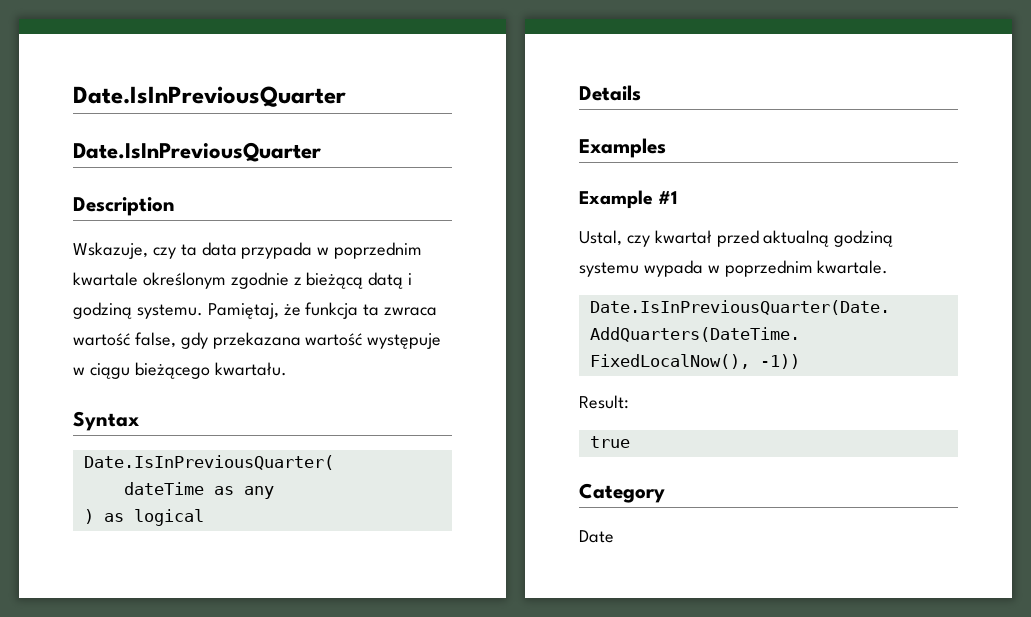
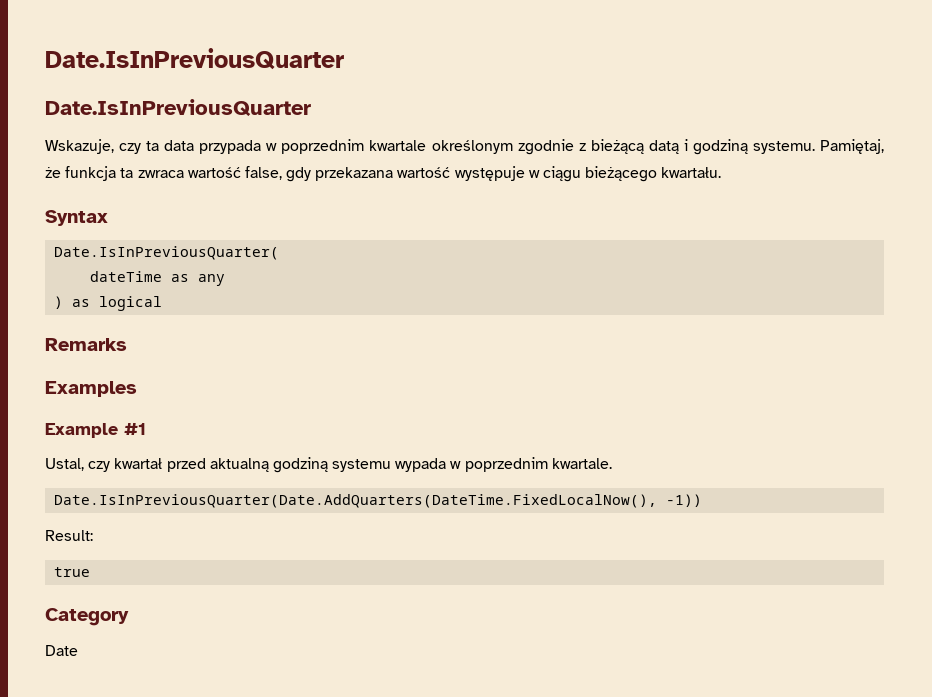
- Description
- Details
+ Remarks

